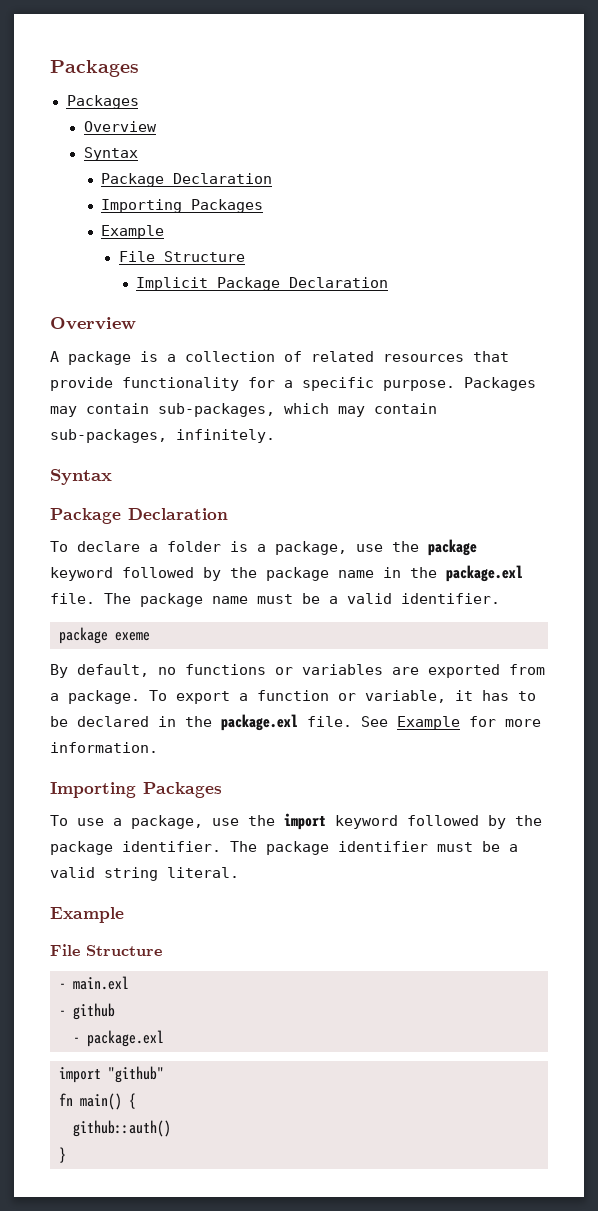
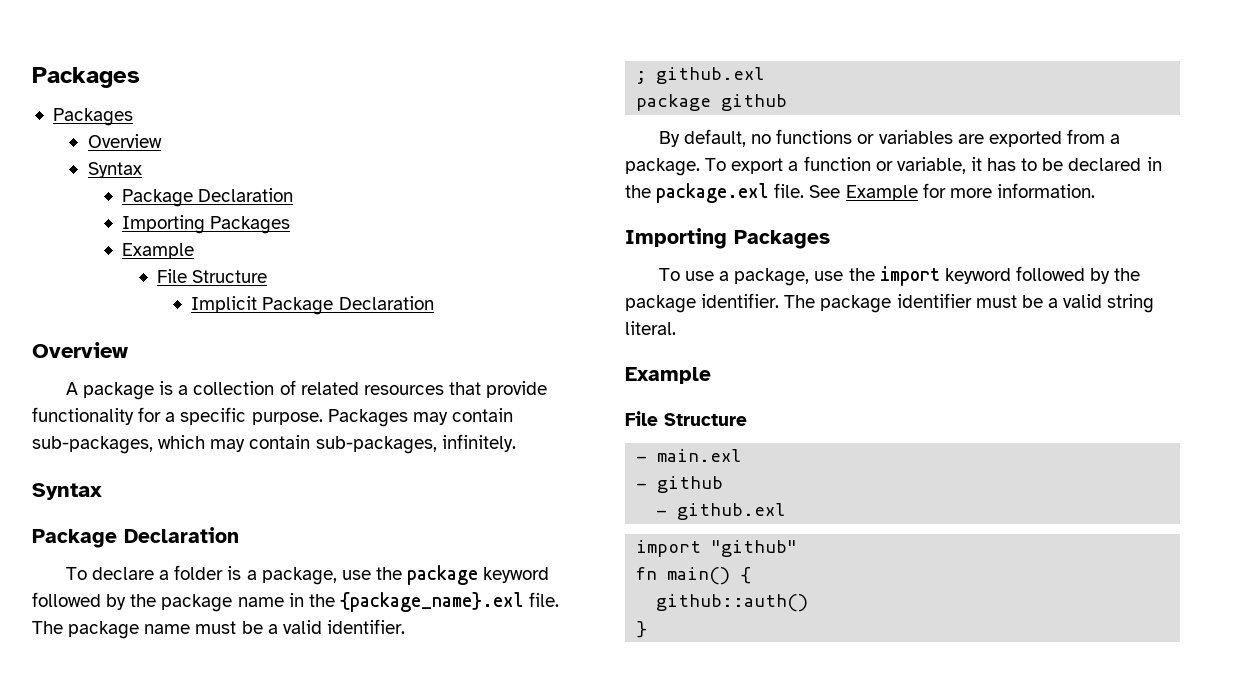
- To declare a folder is a package, use the package keyword followed by the package name in the package.exl file.
+ To declare a folder is a package, use the package keyword followed by the package name in the {package_name}.exl file.
- package exeme
+ ; github.exl
+ package github
- - package.exl
+ - github.exl

